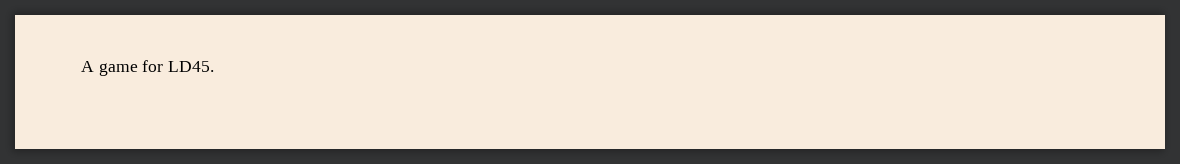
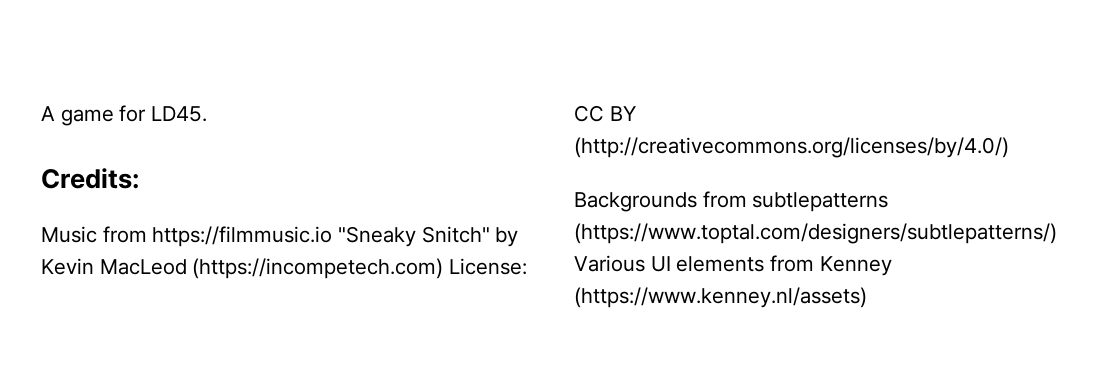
+ Credits:
+ Music from https://filmmusic.io "Sneaky Snitch" by Kevin MacLeod (https://incompetech.com) License: CC BY (http://creativecommons.org/licenses/by/4.0/)
+ Backgrounds from subtlepatterns (https://www.toptal.com/designers/subtlepatterns/) Various UI elements from Kenney (https://www.kenney.nl/assets)

